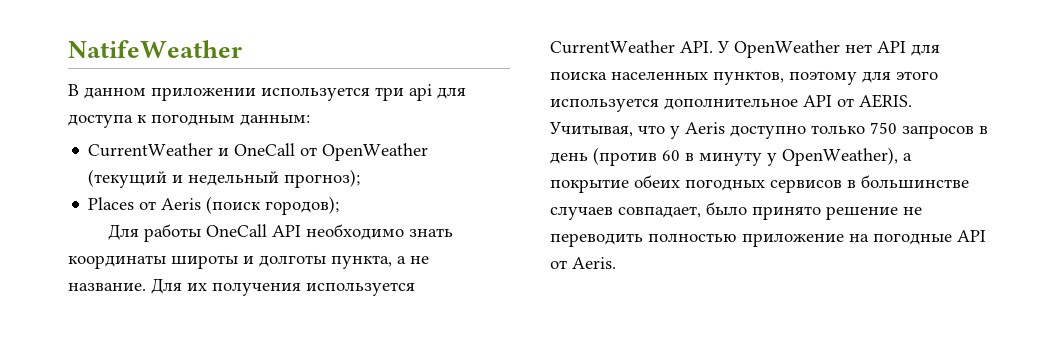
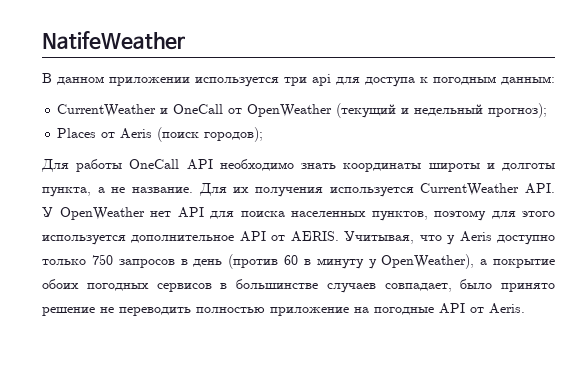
- Учитывая, что у Aeris доступно только 750 запросов в день (против 60 в минуту у OpenWeather), а покрытие обеих погодных сервисов в большинстве случаев совпадает, было принято решение не переводить полностью приложение на погодные API от Aeris.
+ Учитывая, что у Aeris доступно только 750 запросов в день (против 60 в минуту у OpenWeather), а покрытие обоих погодных сервисов в большинстве случаев совпадает, было принято решение не переводить полностью приложение на погодные API от Aeris.

